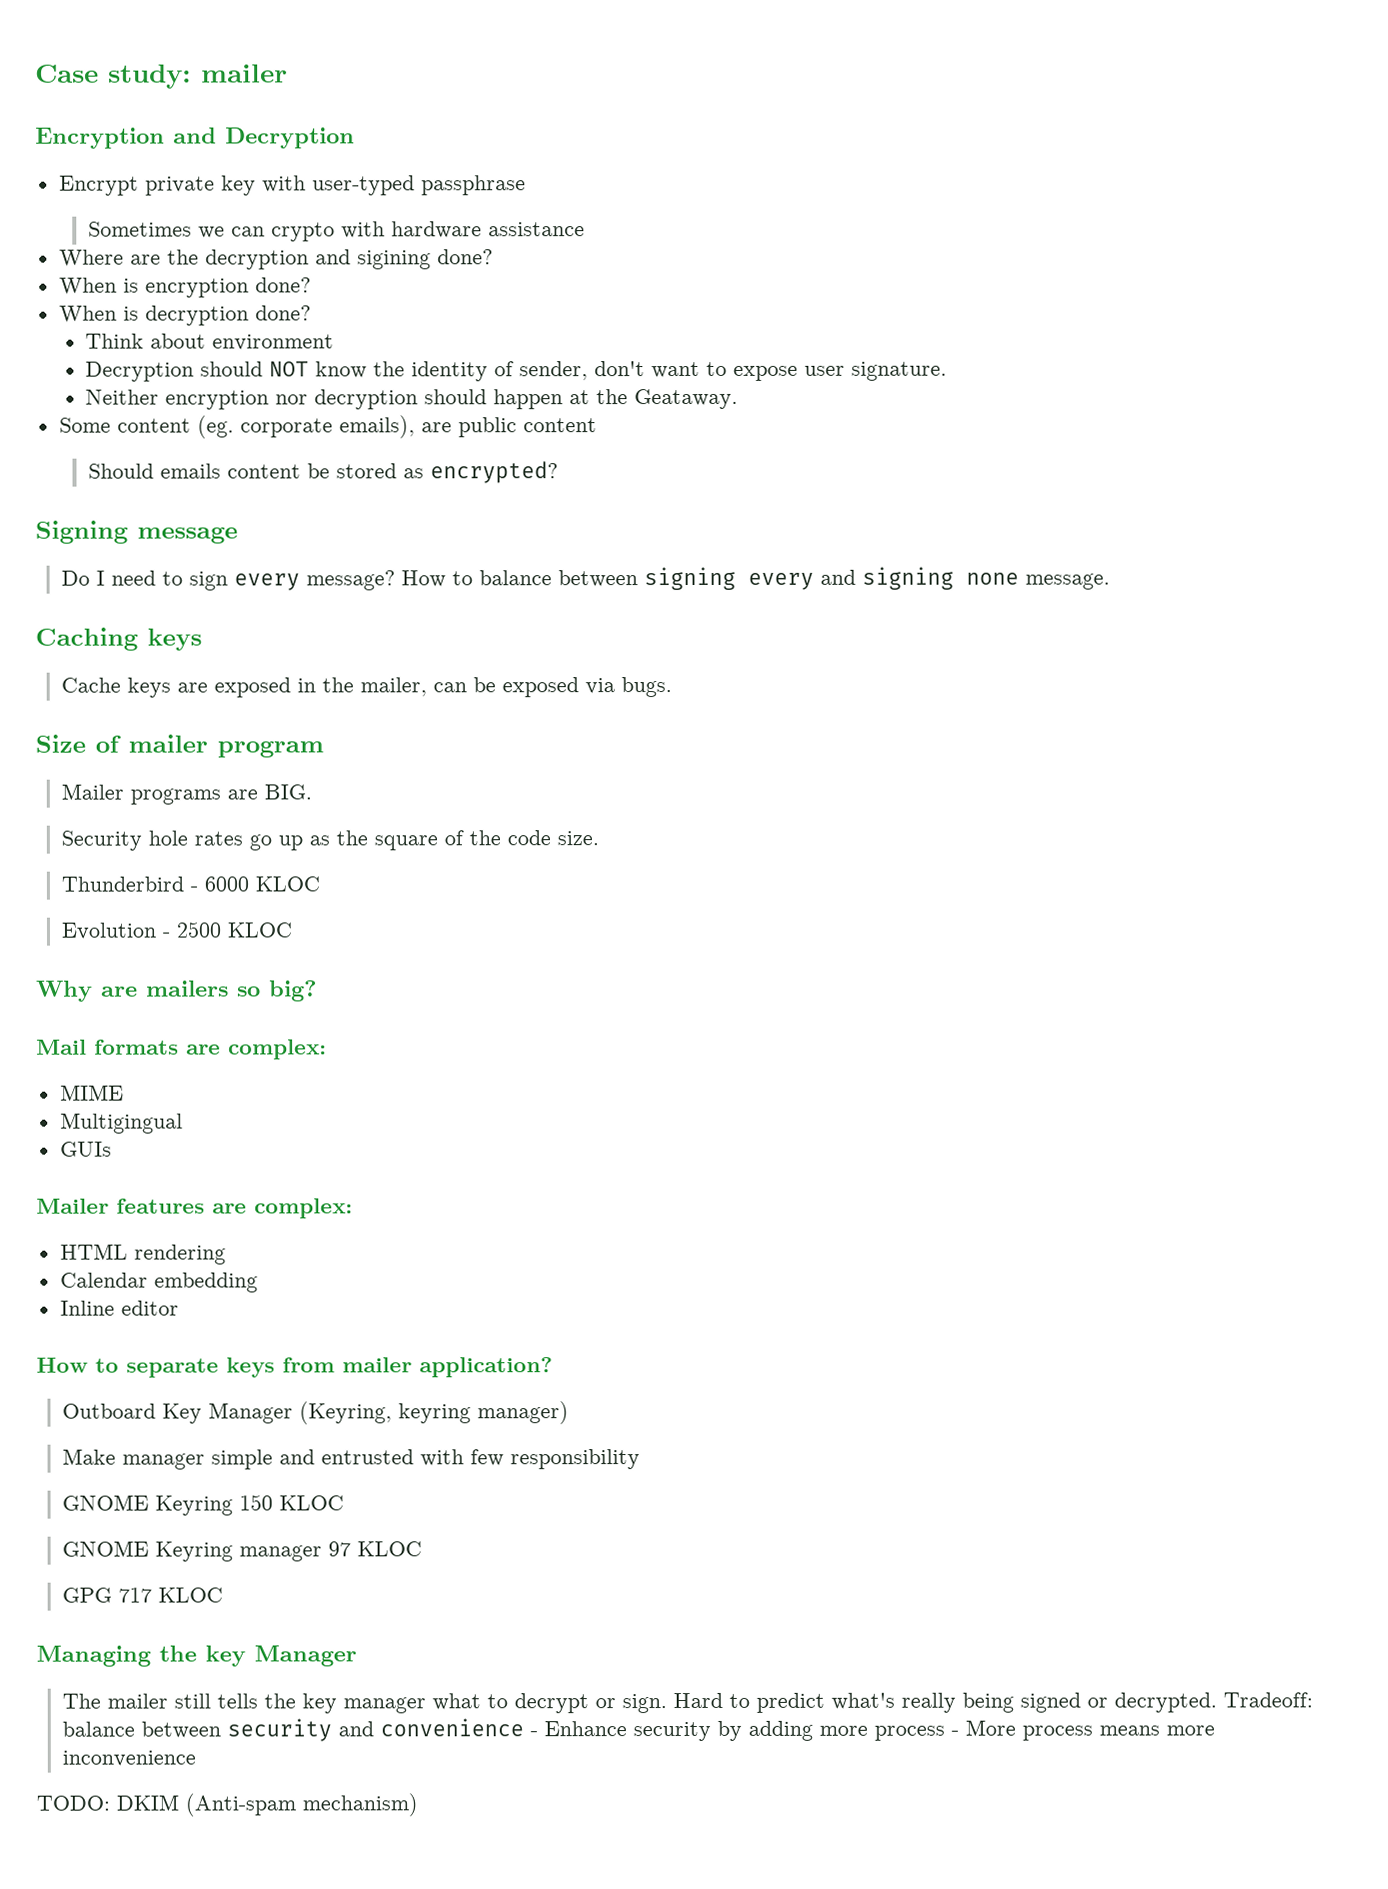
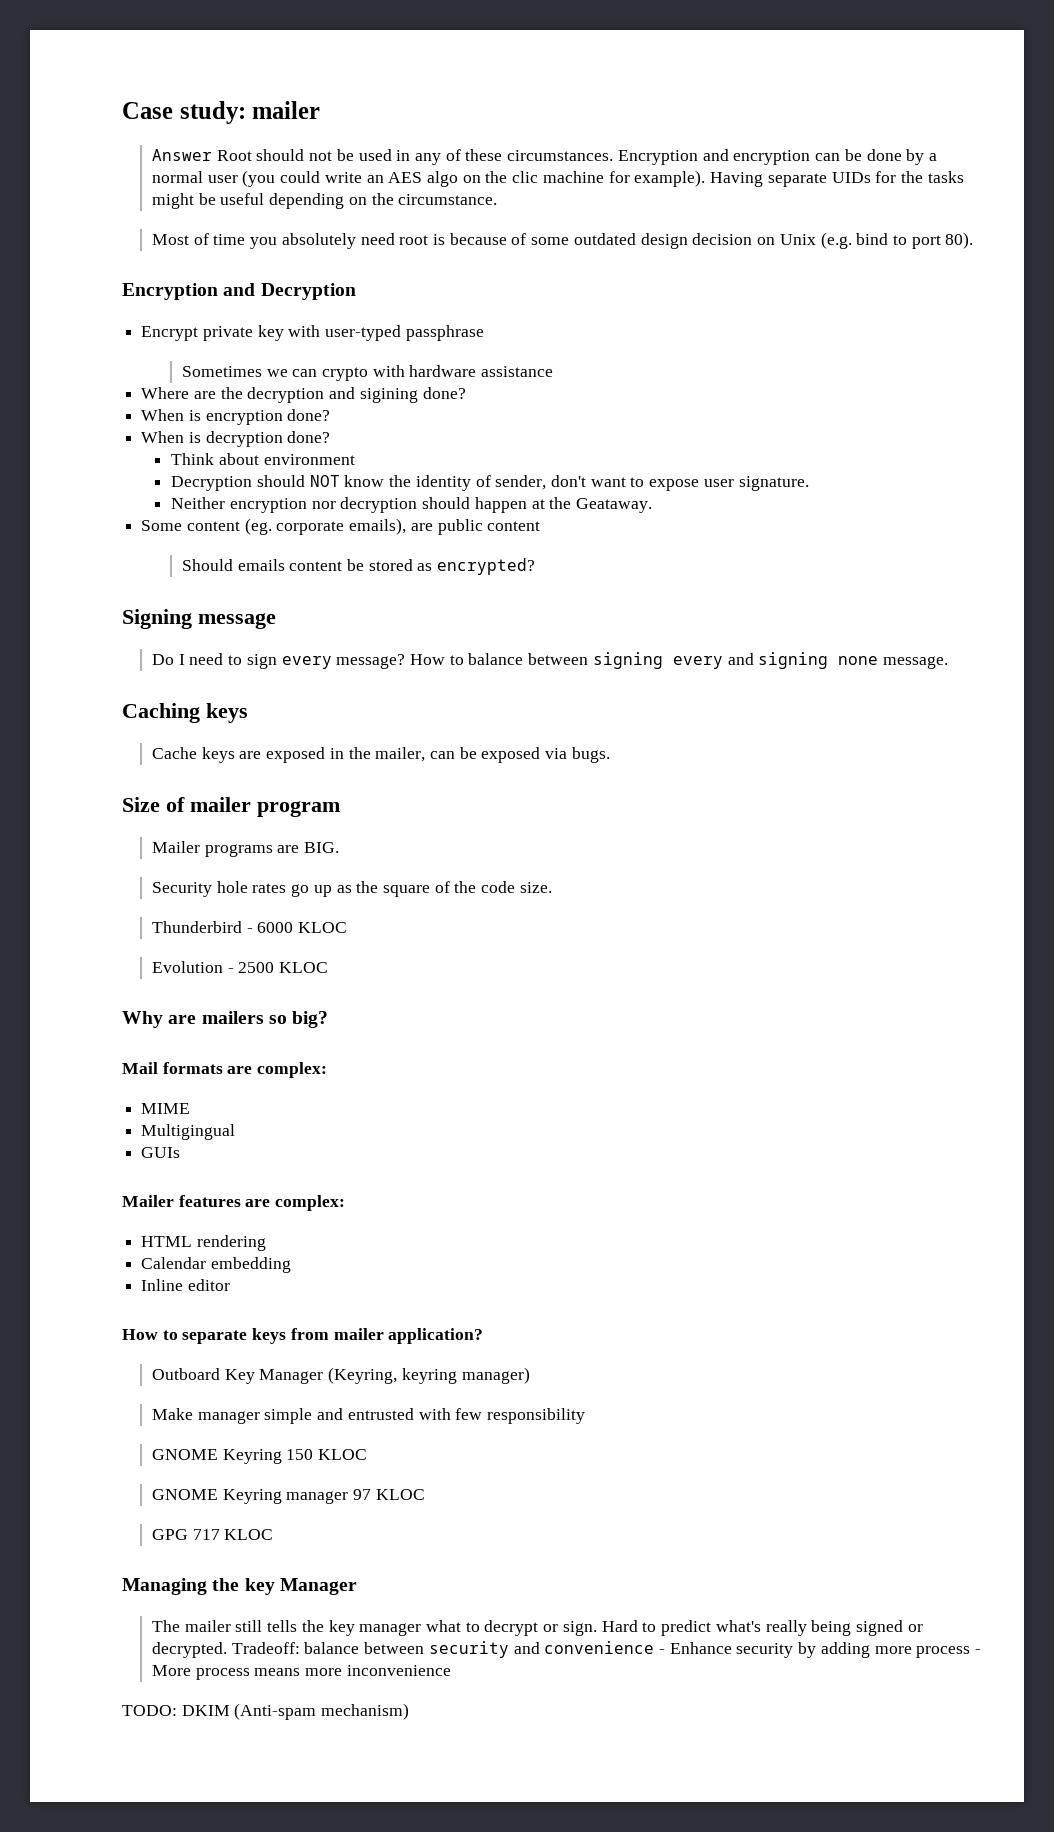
+ Answer Root should not be used in any of these circumstances. Encryption and encryption can be done by a normal user (you could write an AES algo on the clic machine for example). Having separate UIDs for the tasks might be useful depending on the circumstance.
+ Most of time you absolutely need root is because of some outdated design decision on Unix (e.g. bind to port 80).

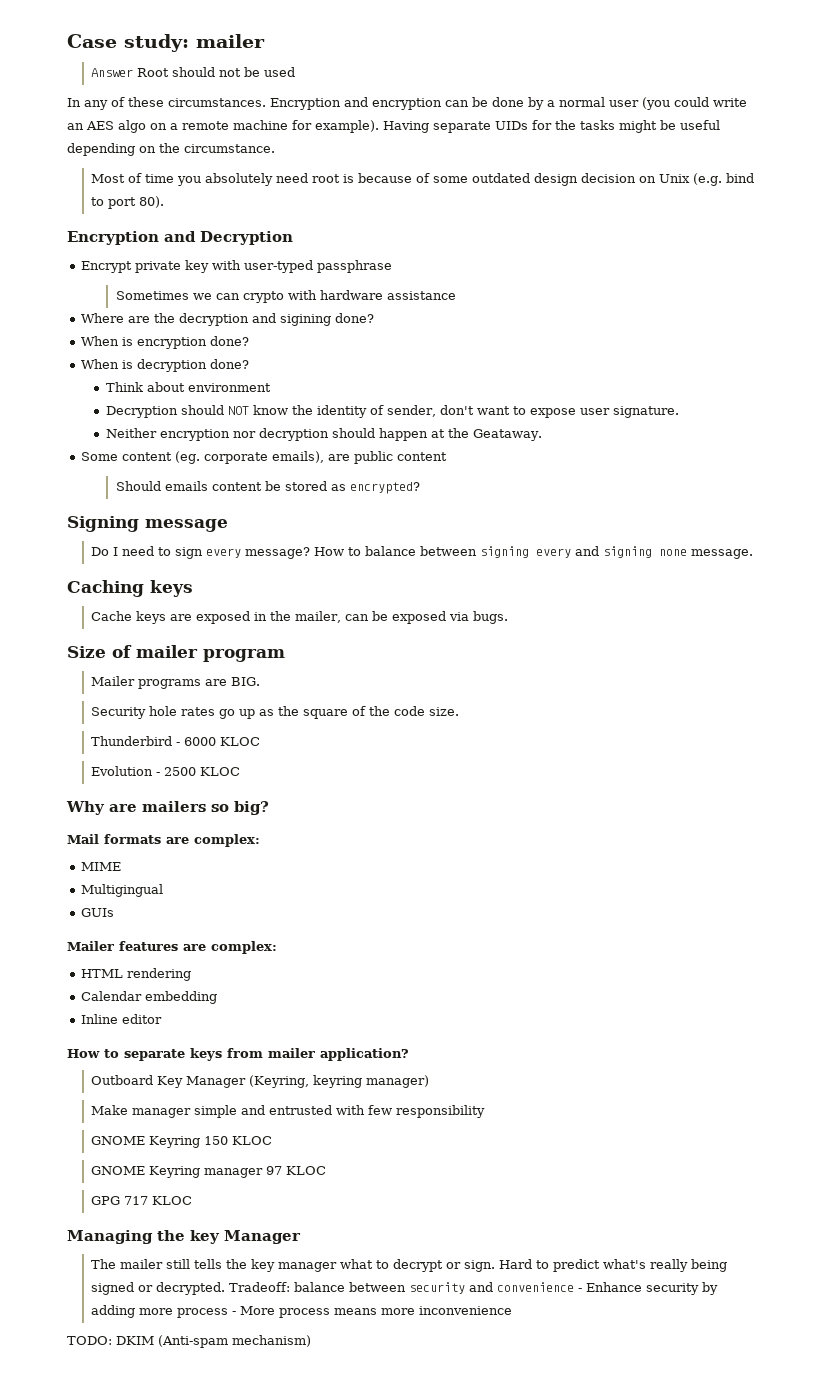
- Answer Root should not be used in any of these circumstances.
+ Answer Root should not be used
+ In any of these circumstances.
- Encryption and encryption can be done by a normal user (you could write an AES algo on the clic machine for example).
+ Encryption and encryption can be done by a normal user (you could write an AES algo on a remote machine for example).

